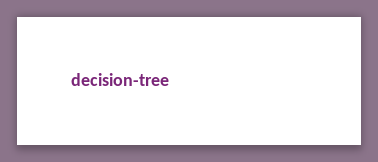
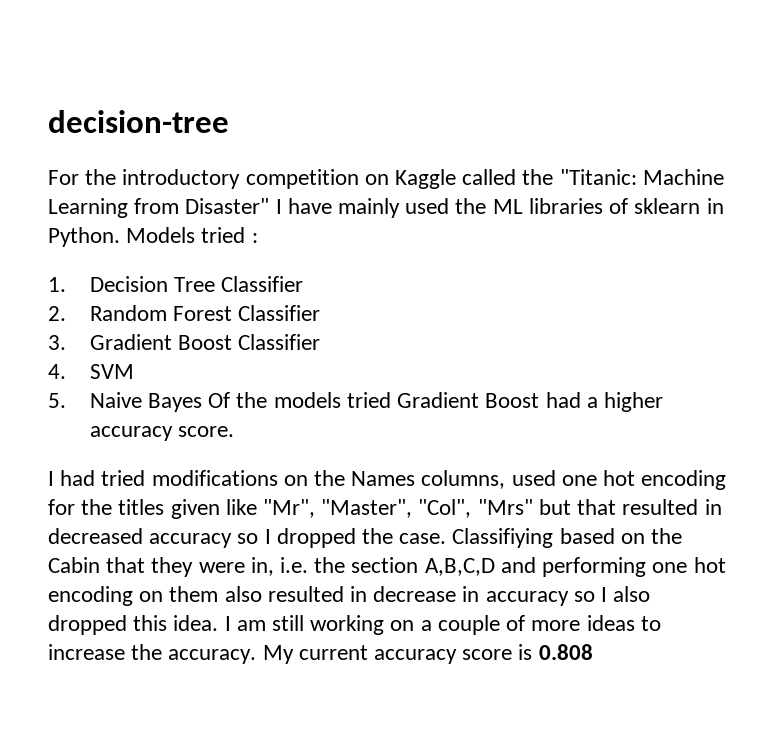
+ For the introductory competition on Kaggle called the "Titanic: Machine Learning from Disaster" I have mainly used the ML libraries of sklearn in Python. Models tried :
+ 1. Decision Tree Classifier
+ 2. Random Forest Classifier
+ 3. Gradient Boost Classifier
+ 4. SVM
+ 5. Naive Bayes Of the models tried Gradient Boost had a higher accuracy score.
+ I had tried modifications on the Names columns, used one hot encoding for the titles given like "Mr", "Master", "Col", "Mrs" but that resulted in decreased accuracy so I dropped the case. Classifiying based on the Cabin that they were in, i.e. the section A,B,C,D and performing one hot encoding on them also resulted in decrease in accuracy so I also dropped this idea. I am still working on a couple of more ideas to increase the accuracy. My current accuracy score is 0.808

